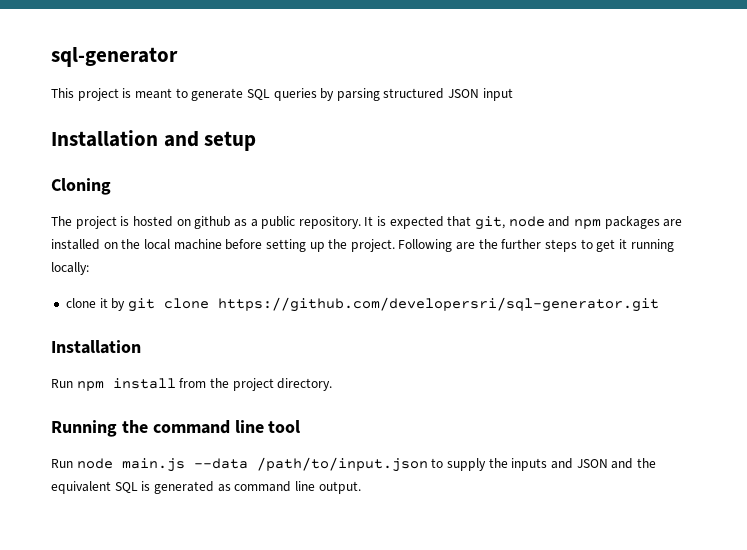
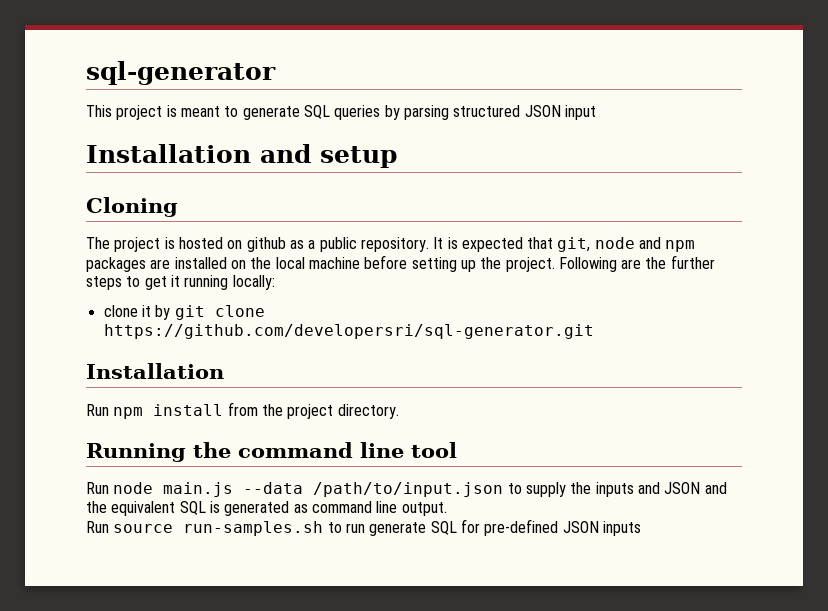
+ Run source run-samples.sh to run generate SQL for pre-defined JSON inputs

